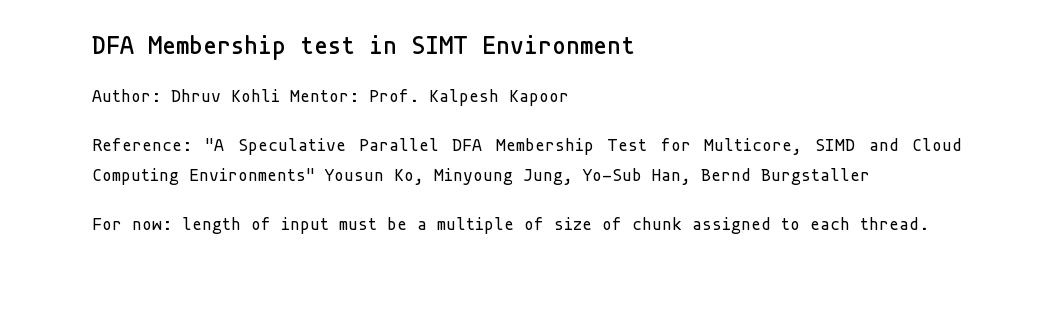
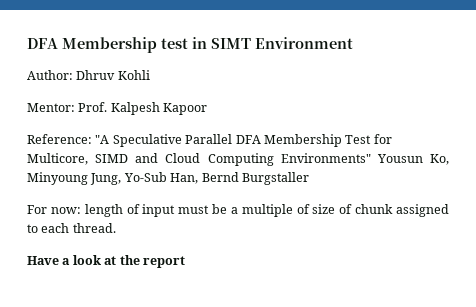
- Author: Dhruv Kohli Mentor: Prof. Kalpesh Kapoor
+ Author: Dhruv Kohli
+ Mentor: Prof. Kalpesh Kapoor
+ Have a look at the report

